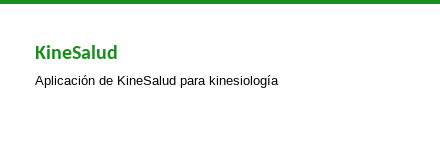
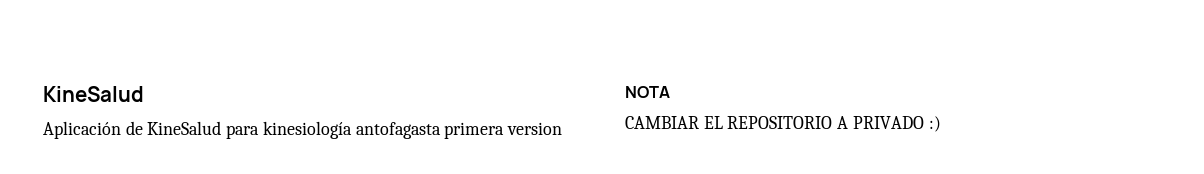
- Aplicación de KineSalud para kinesiología
+ Aplicación de KineSalud para kinesiología antofagasta primera version
+ NOTA
+ CAMBIAR EL REPOSITORIO A PRIVADO :)

